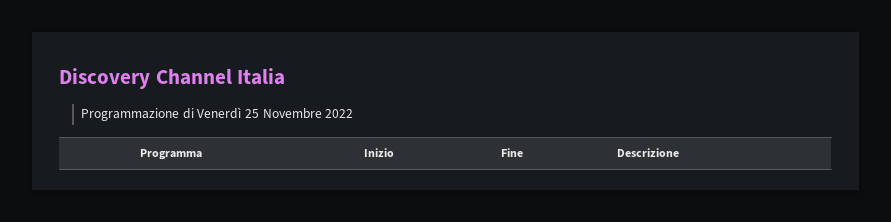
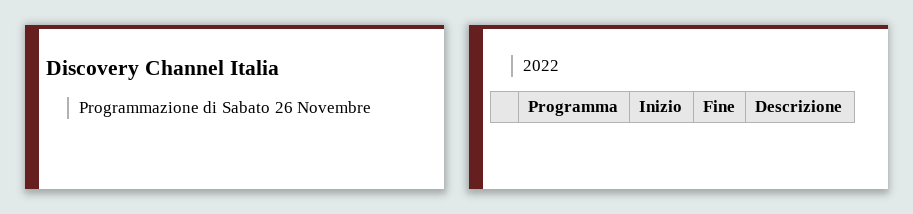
- Programmazione di Venerdì 25 Novembre 2022
+ Programmazione di Sabato 26 Novembre 2022

